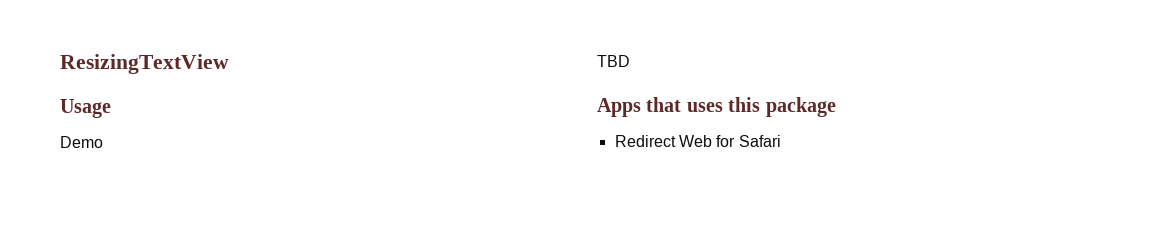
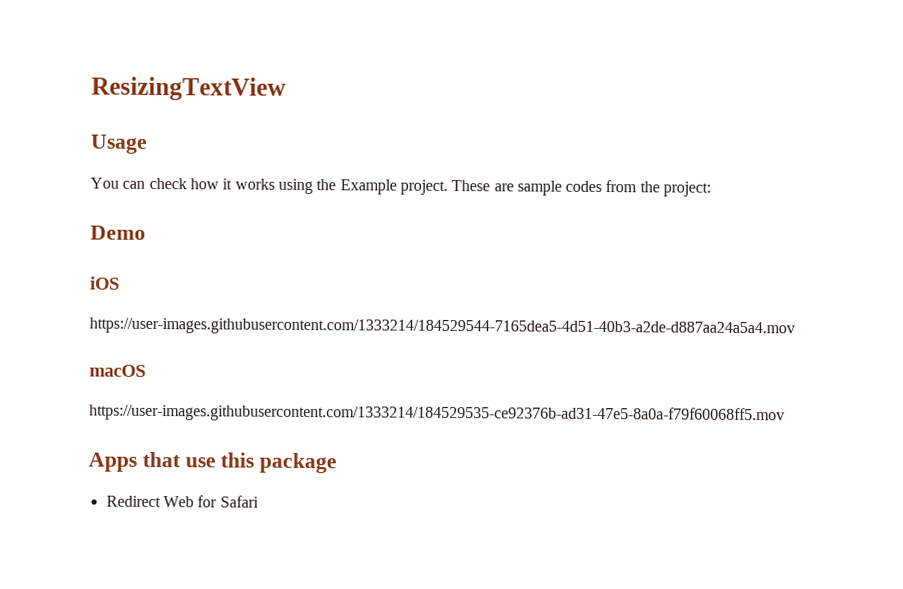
+ You can check how it works using the Example project. These are sample codes from the project:
  Demo
- TBD
+ iOS
+ https://user-images.githubusercontent.com/1333214/184529544-7165dea5-4d51-40b3-a2de-d887aa24a5a4.mov
+ macOS
+ https://user-images.githubusercontent.com/1333214/184529535-ce92376b-ad31-47e5-8a0a-f79f60068ff5.mov
- Apps that uses this package
+ Apps that use this package

